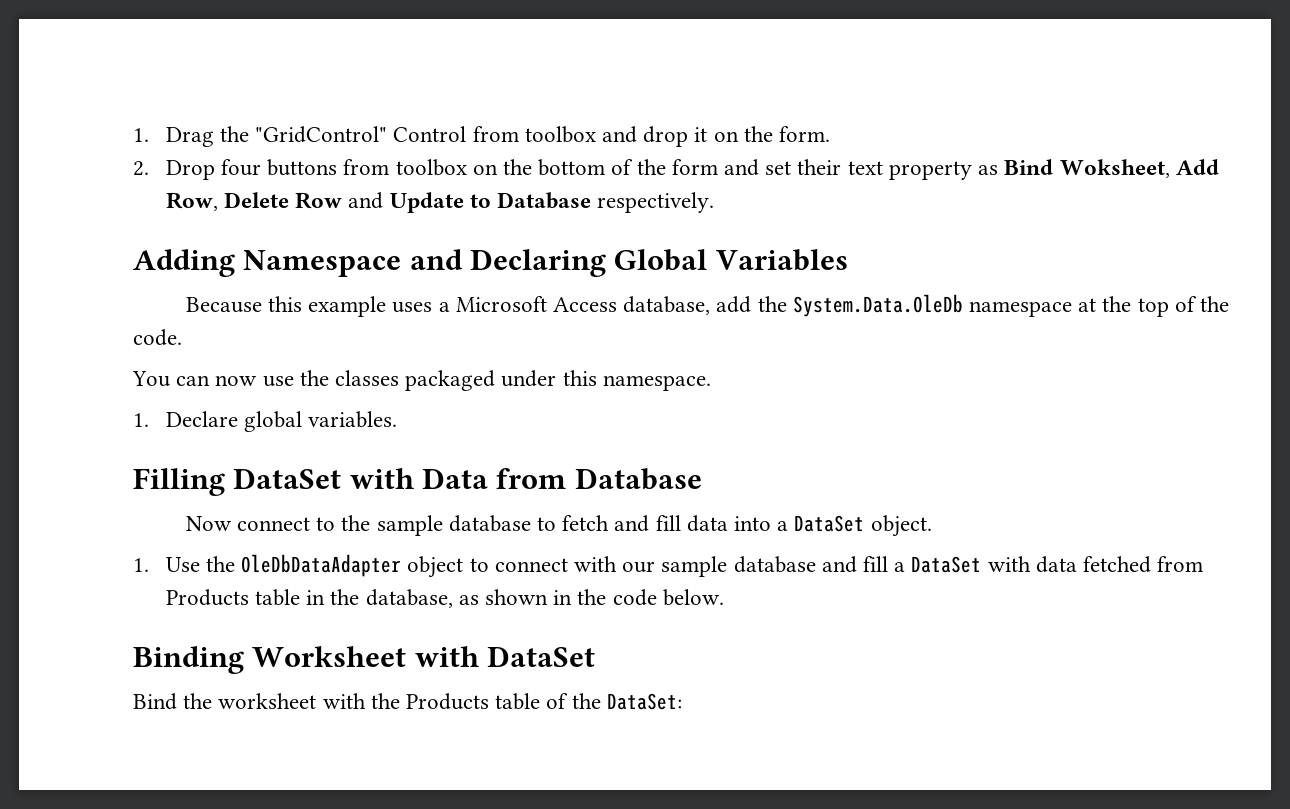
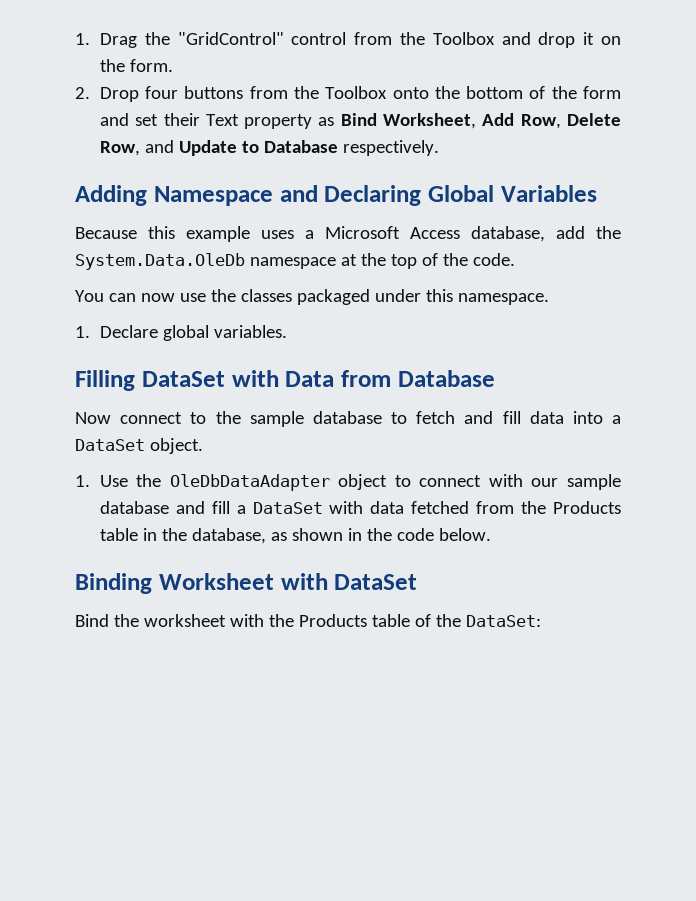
- 1. Drag the "GridControl" Control from toolbox and drop it on the form.
+ 1. Drag the "GridControl" control from the Toolbox and drop it on the form.
- 2. Drop four buttons from toolbox on the bottom of the form and set their text property as Bind Woksheet, Add Row, Delete Row and Update to Database respectively.
+ 2. Drop four buttons from the Toolbox onto the bottom of the form and set their Text property as Bind Worksheet, Add Row, Delete Row, and Update to Database respectively.
- 1. Use the OleDbDataAdapter object to connect with our sample database and fill a DataSet with data fetched from Products table in the database, as shown in the code below.
+ 1. Use the OleDbDataAdapter object to connect with our sample database and fill a DataSet with data fetched from the Products table in the database, as shown in the code below.

